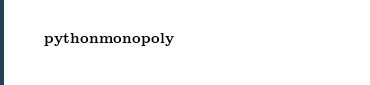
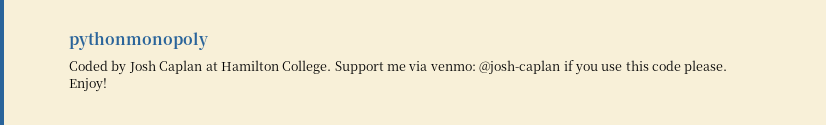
+ Coded by Josh Caplan at Hamilton College. Support me via venmo: @josh-caplan if you use this code please. Enjoy!

